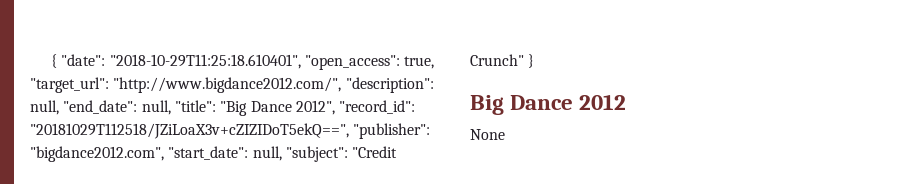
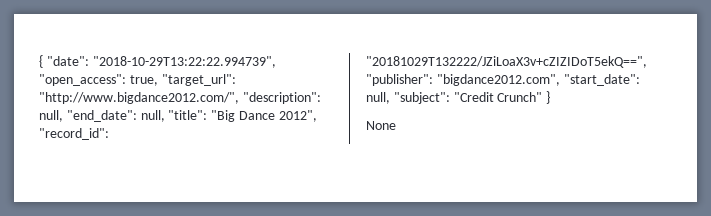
- { "date": "2018-10-29T11:25:18.610401", "open_access": true, "target_url": "http://www.bigdance2012.com/", "description": null, "end_date": null, "title": "Big Dance 2012", "record_id": "20181029T112518/JZiLoaX3v+cZIZIDoT5ekQ==", "publisher": "bigdance2012.com", "start_date": null, "subject": "Credit Crunch" }
+ { "date": "2018-10-29T13:22:22.994739", "open_access": true, "target_url": "http://www.bigdance2012.com/", "description": null, "end_date": null, "title": "Big Dance 2012", "record_id": "20181029T132222/JZiLoaX3v+cZIZIDoT5ekQ==", "publisher": "bigdance2012.com", "start_date": null, "subject": "Credit Crunch" }
- Big Dance 2012

